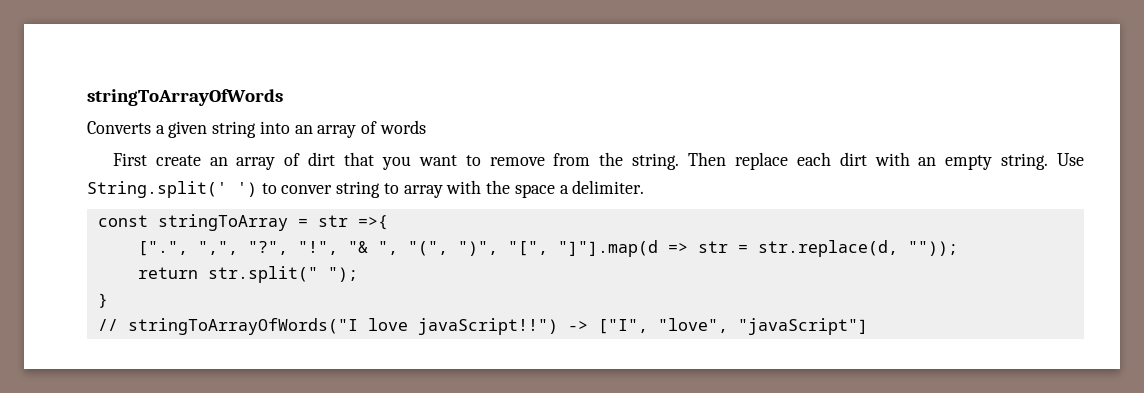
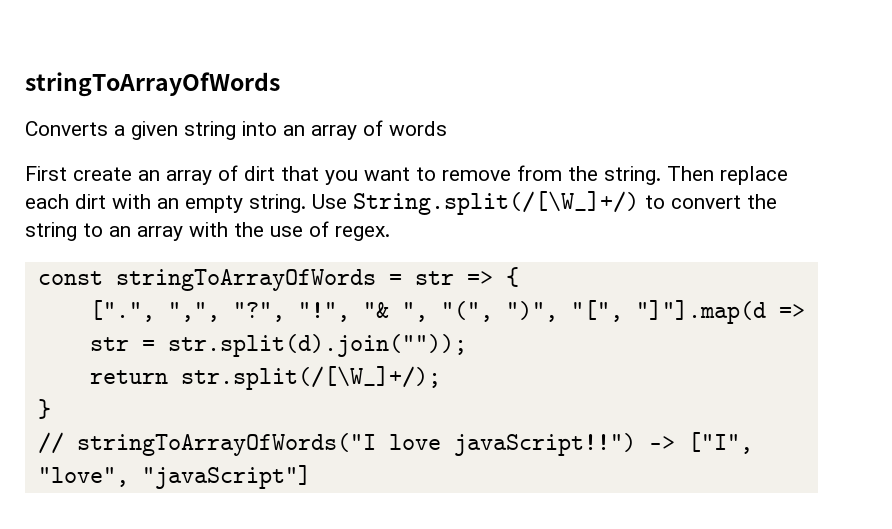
- Use String.split(' ') to conver string to array with the space a delimiter.
+ Use String.split(/[\W_]+/) to convert the string to an array with the use of regex.
- const stringToArray = str =>{
+ const stringToArrayOfWords = str => {
- [".", ",", "?", "!", "& ", "(", ")", "[", "]"].map(d => str = str.replace(d, ""));
+ [".", ",", "?", "!", "& ", "(", ")", "[", "]"].map(d => str = str.split(d).join(""));
- return str.split(" ");
+ return str.split(/[\W_]+/);

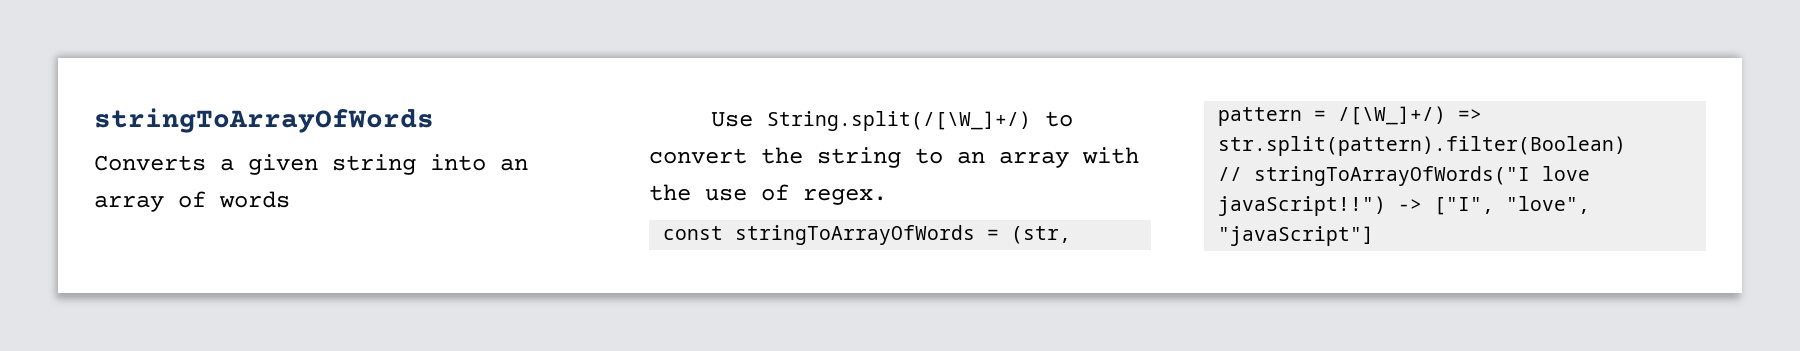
- First create an array of dirt that you want to remove from the string. Then replace each dirt with an empty string.
- const stringToArrayOfWords = str => {
- [".", ",", "?", "!", "& ", "(", ")", "[", "]"].map(d => str = str.split(d).join(""));
- return str.split(/[\W_]+/);
- }
+ const stringToArrayOfWords = (str, pattern = /[\W_]+/) => str.split(pattern).filter(Boolean)

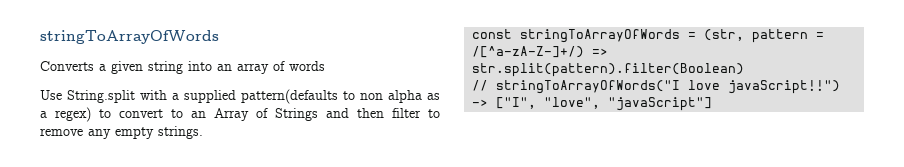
- Use String.split(/[\W_]+/) to convert the string to an array with the use of regex.
+ Use String.split with a supplied pattern(defaults to non alpha as a regex) to convert to an Array of Strings and then filter to remove any empty strings.
- const stringToArrayOfWords = (str, pattern = /[\W_]+/) => str.split(pattern).filter(Boolean)
+ const stringToArrayOfWords = (str, pattern = /[^a-zA-Z-]+/) => str.split(pattern).filter(Boolean)

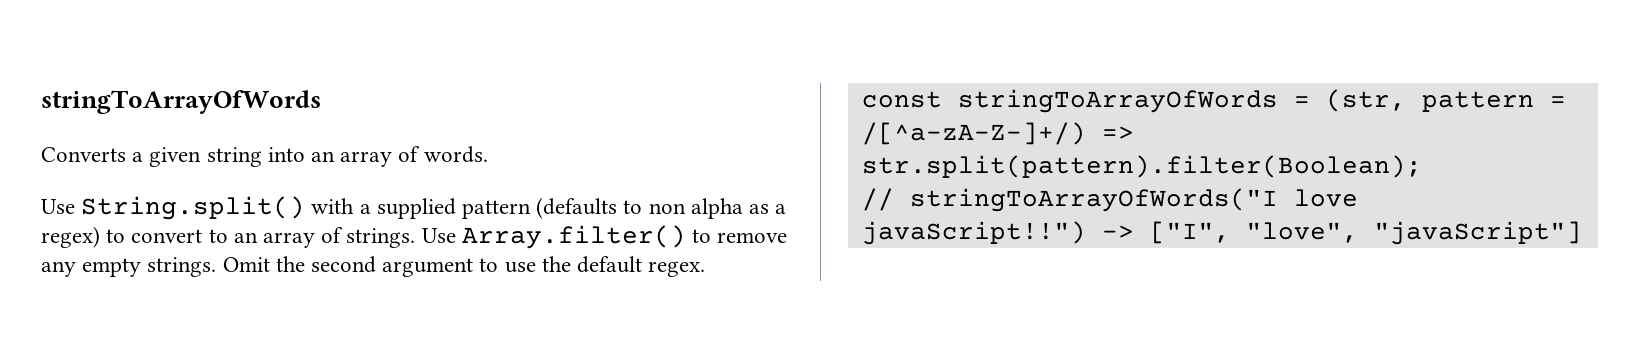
- Converts a given string into an array of words
- Use String.split with a supplied pattern(defaults to non alpha as a regex) to convert to an Array of Strings and then filter to remove any empty strings.
+ Converts a given string into an array of words.
+ Use String.split() with a supplied pattern (defaults to non alpha as a regex) to convert to an array of strings. Use Array.filter() to remove any empty strings. Omit the second argument to use the default regex.
- const stringToArrayOfWords = (str, pattern = /[^a-zA-Z-]+/) => str.split(pattern).filter(Boolean)
+ const stringToArrayOfWords = (str, pattern = /[^a-zA-Z-]+/) => str.split(pattern).filter(Boolean);

